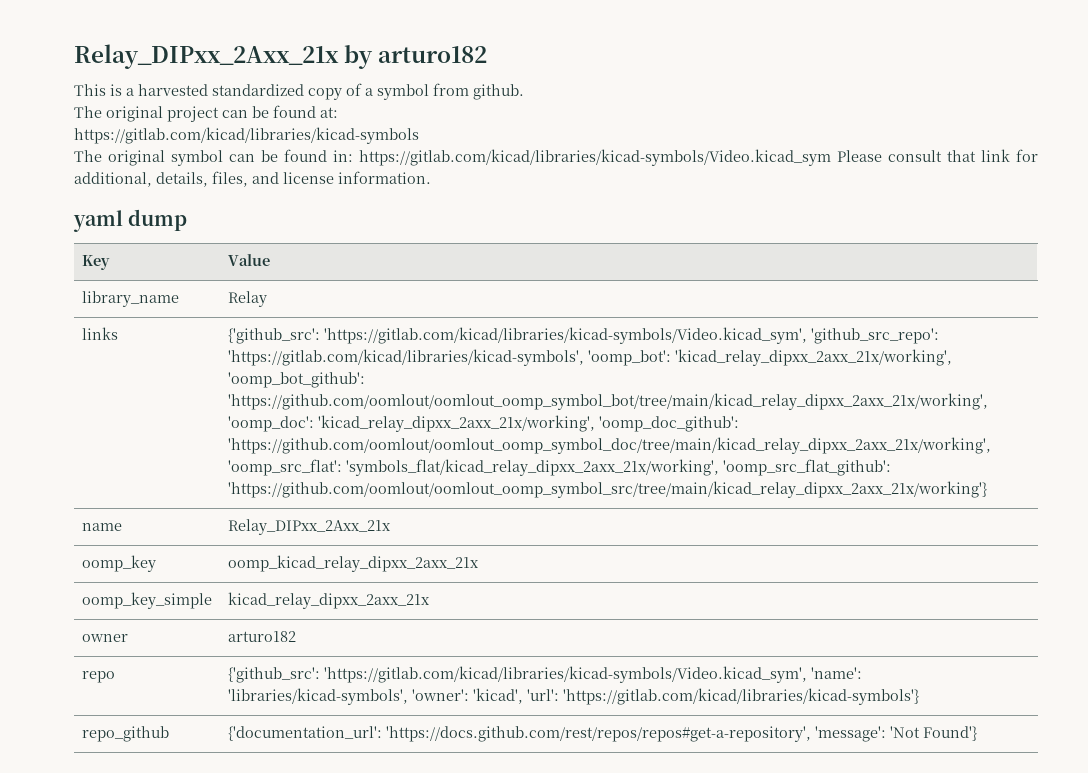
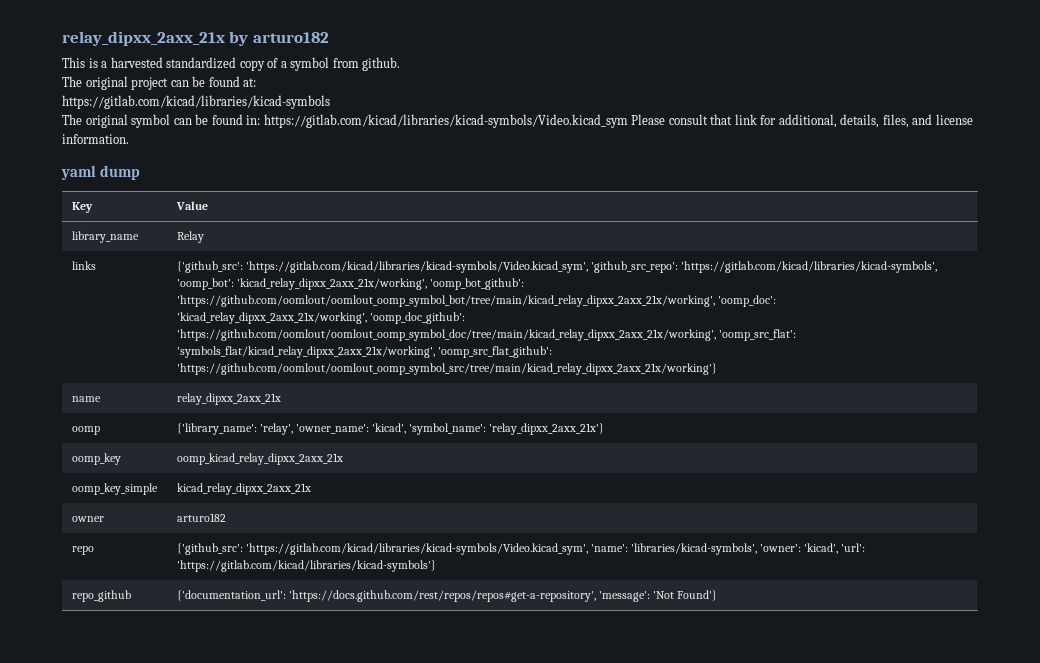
- Relay_DIPxx_2Axx_21x by arturo182
+ relay_dipxx_2axx_21x by arturo182
- name | Relay_DIPxx_2Axx_21x
+ name | relay_dipxx_2axx_21x
+ oomp | {'library_name': 'relay', 'owner_name': 'kicad', 'symbol_name': 'relay_dipxx_2axx_21x'}

